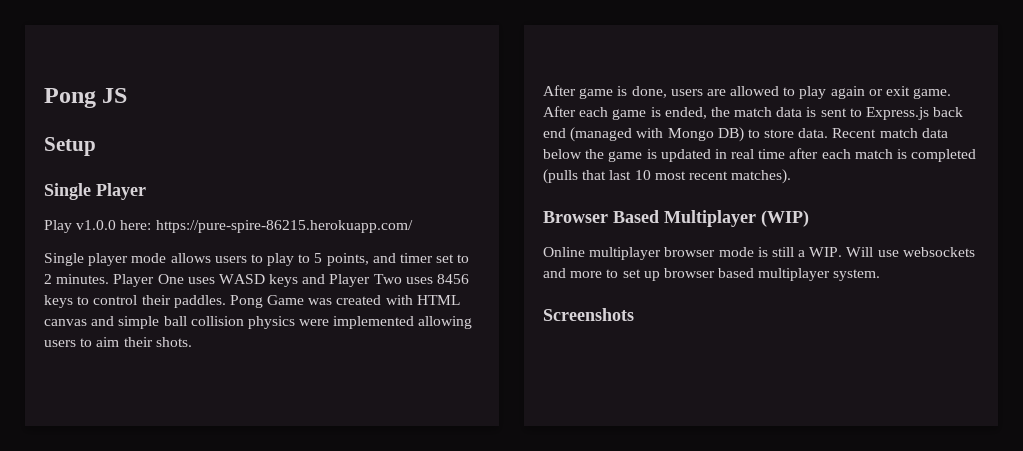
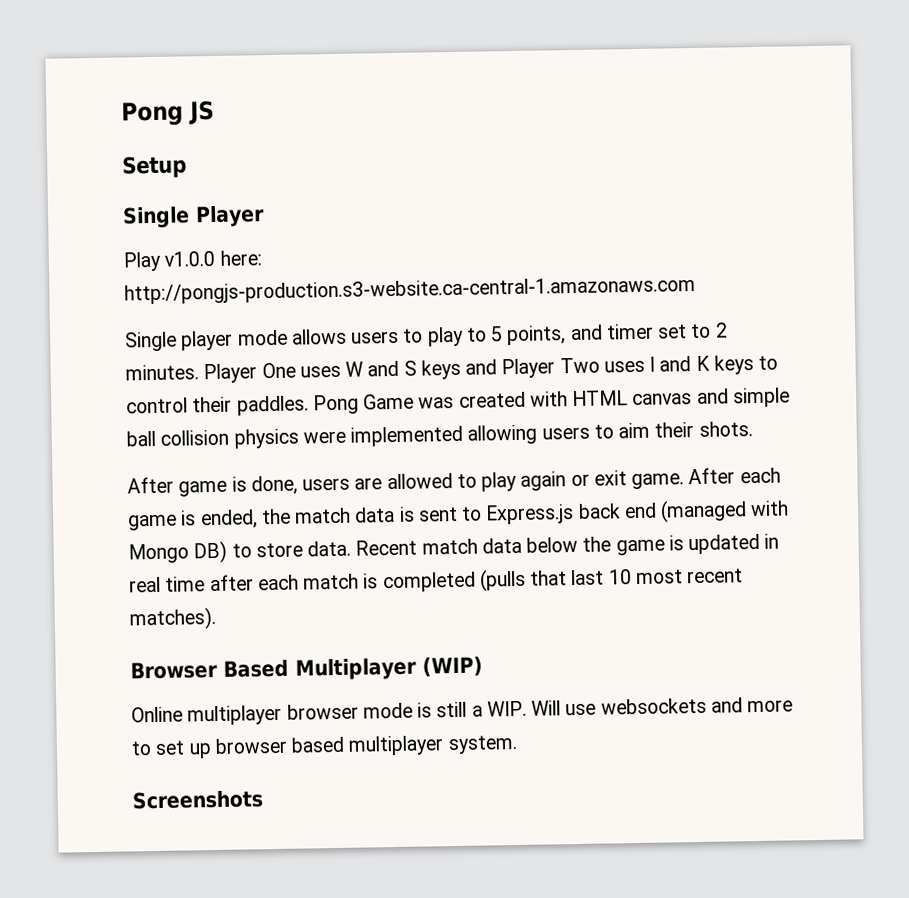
- Play v1.0.0 here: https://pure-spire-86215.herokuapp.com/
+ Play v1.0.0 here: http://pongjs-production.s3-website.ca-central-1.amazonaws.com
- Player One uses WASD keys and Player Two uses 8456 keys to control their paddles.
+ Player One uses W and S keys and Player Two uses I and K keys to control their paddles.

